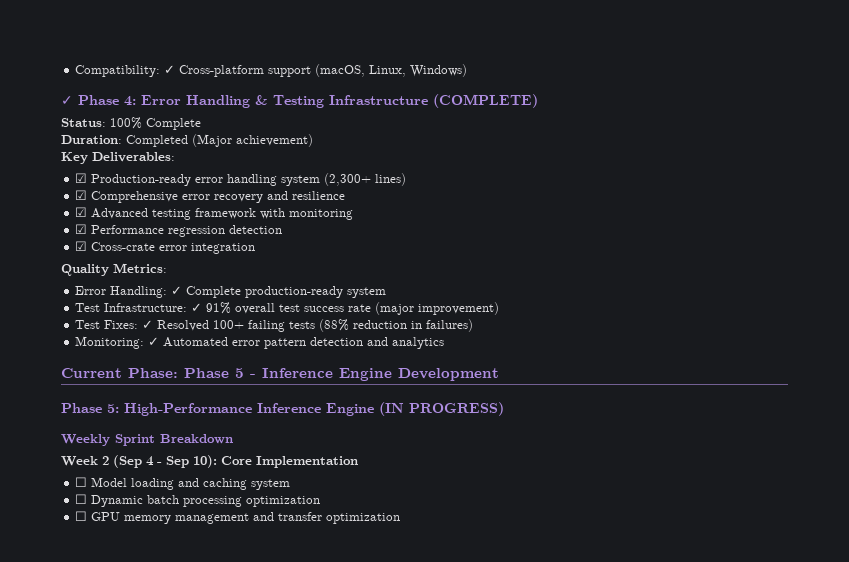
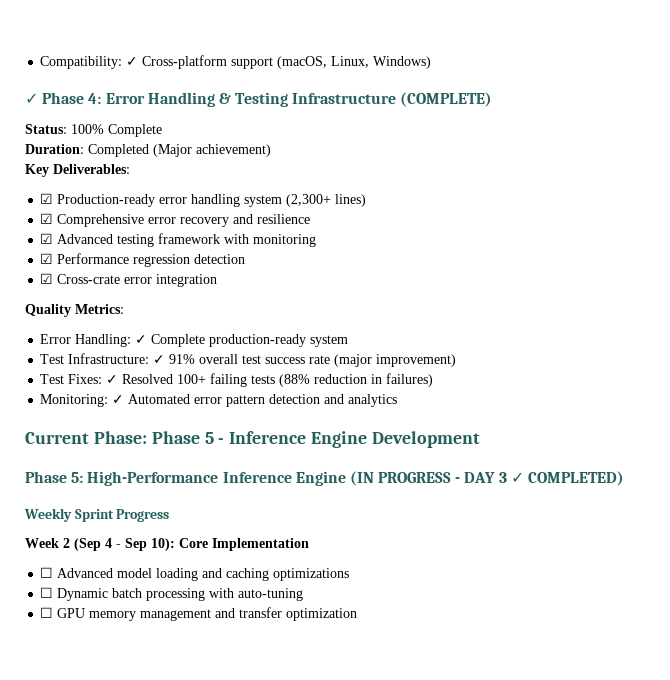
- Phase 5: High-Performance Inference Engine (IN PROGRESS)
+ Phase 5: High-Performance Inference Engine (IN PROGRESS - DAY 3 ✓ COMPLETED)
- Weekly Sprint Breakdown
+ Weekly Sprint Progress
- ☐ Model loading and caching system
+ ☐ Advanced model loading and caching optimizations
- ☐ Dynamic batch processing optimization
+ ☐ Dynamic batch processing with auto-tuning

